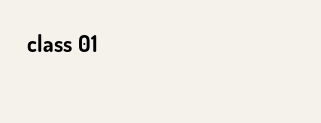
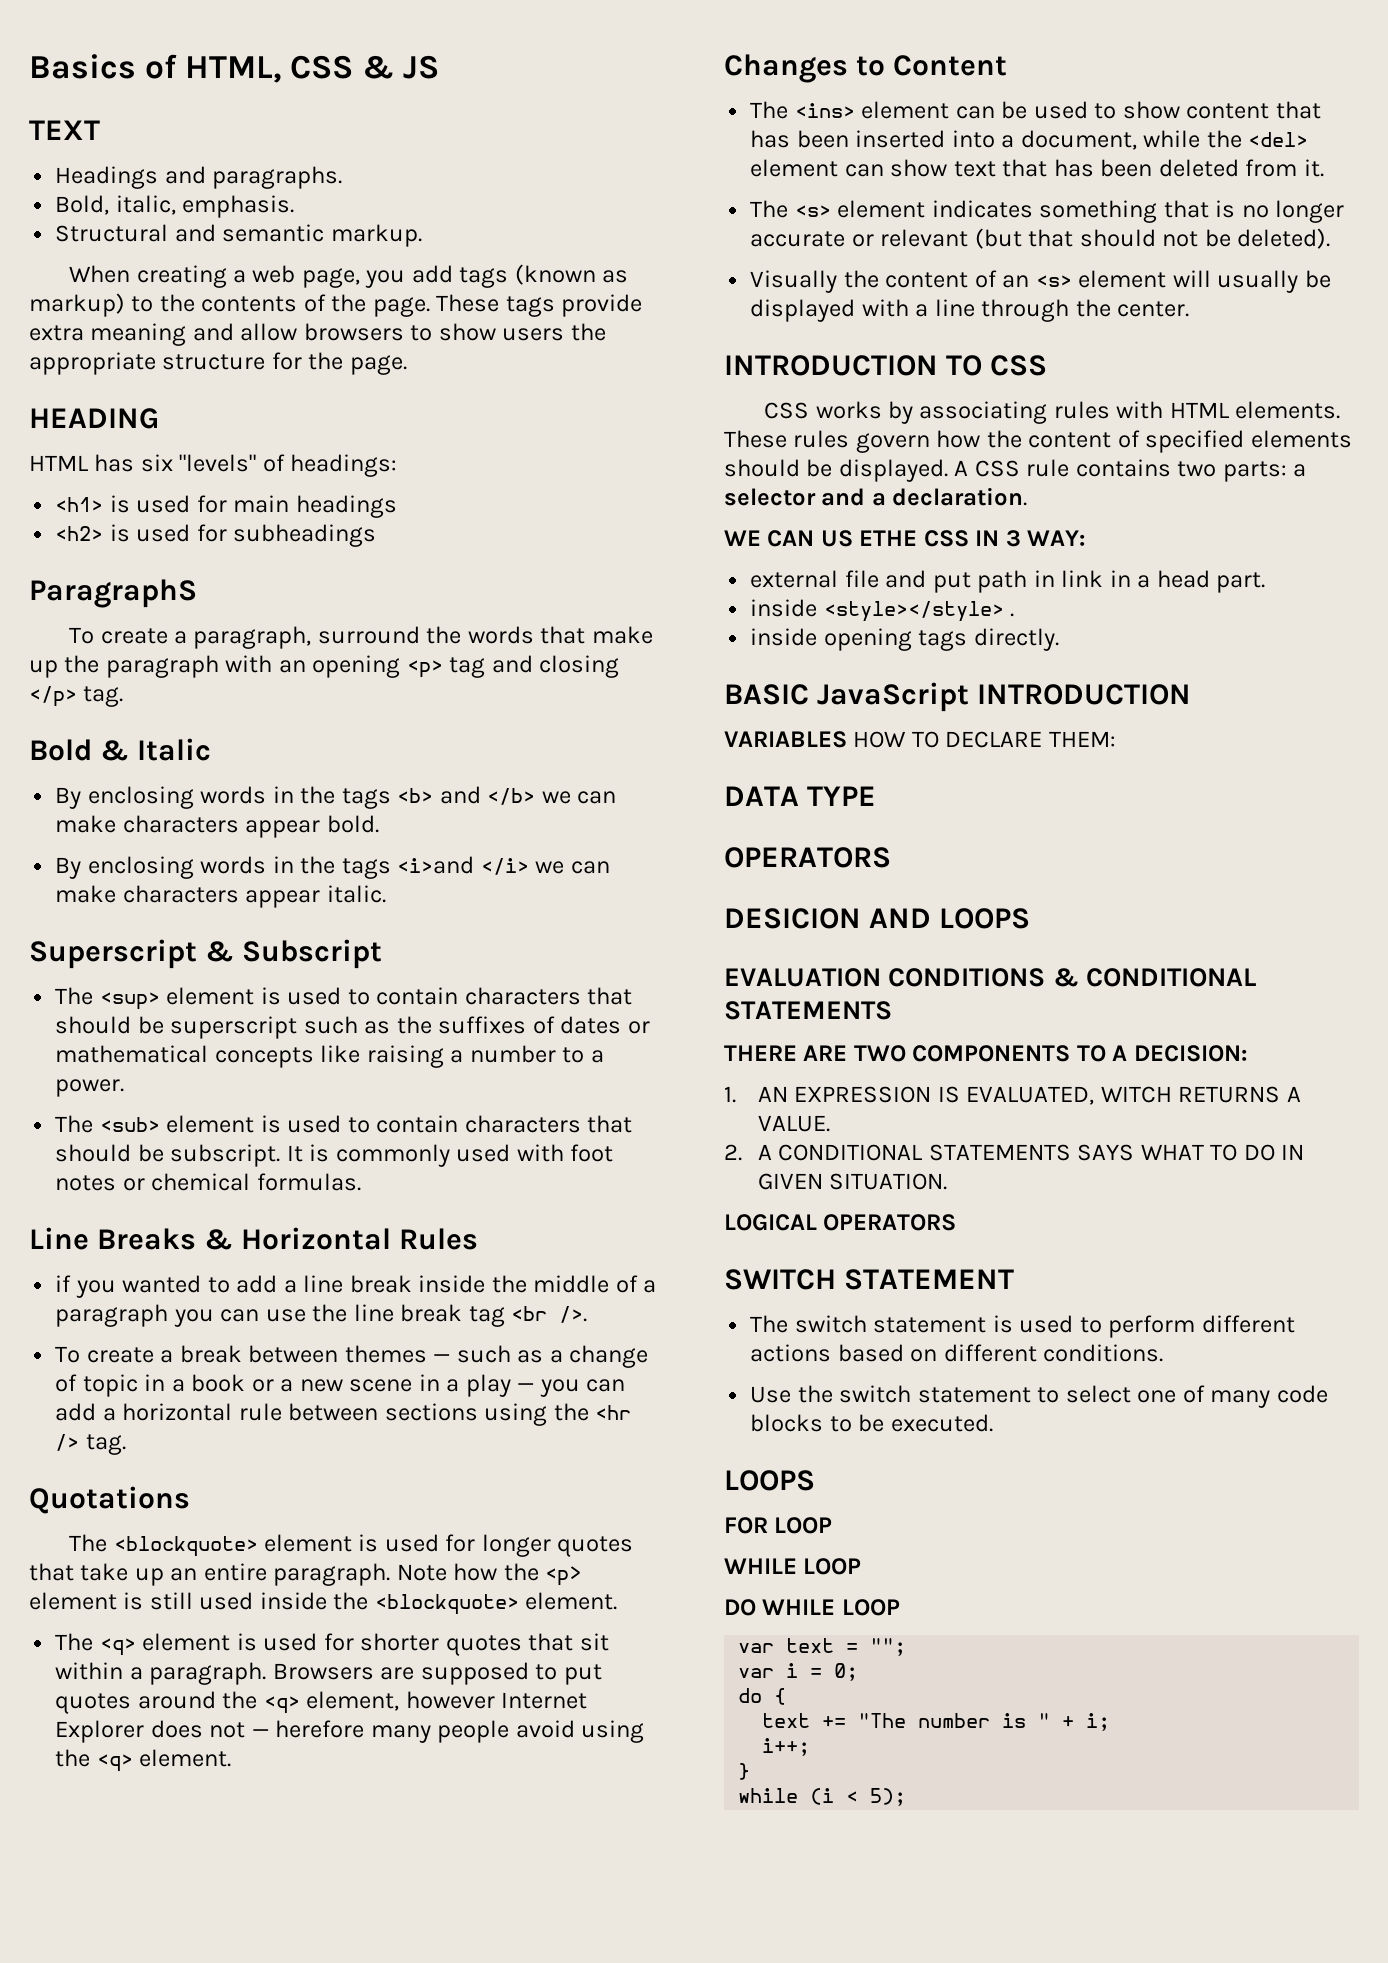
- class 01
+ Basics of HTML, CSS & JS
+ TEXT
+ Headings and paragraphs.
+ Bold, italic, emphasis.
+ Structural and semantic markup.
+ When creating a web page, you add tags (known as markup) to the contents of the page. These tags provide extra meaning and allow browsers to show users the appropriate structure for the page.
+ HEADING
+ HTML has six "levels" of headings:
+ <h1> is used for main headings
+ <h2> is used for subheadings
+ ParagraphS
+ To create a paragraph, surround the words that make up the paragraph with an opening <p> tag and closing </p> tag.
+ Bold & Italic
+ By enclosing words in the tags <b> and </b> we can make characters appear bold.
+ By enclosing words in the tags <i>and </i> we can make characters appear italic.
+ Superscript & Subscript
+ The <sup> element is used to contain characters that should be superscript such as the suffixes of dates or mathematical concepts like raising a number to a power.
+ The <sub> element is used to contain characters that should be subscript. It is commonly used with foot notes or chemical formulas.
+ Line Breaks & Horizontal Rules
+ if you wanted to add a line break inside the middle of a paragraph you can use the line break tag <br />.
+ To create a break between themes — such as a change of topic in a book or a new scene in a play — you can add a horizontal rule between sections using the <hr /> tag.
+ Quotations
+ The <blockquote> element is used for longer quotes that take up an entire paragraph. Note how the <p> element is still used inside the <blockquote> element.
+ The <q> element is used for shorter quotes that sit within a paragraph. Browsers are supposed to put quotes around the <q> element, however Internet Explorer does not — herefore many people avoid using the <q> element.
+ Changes to Content
+ The <ins> element can be used to show content that has been inserted into a document, while the <del> element can show text that has been deleted from it.
+ The <s> element indicates something that is no longer accurate or relevant (but that should not be deleted).
+ Visually the content of an <s> element will usually be displayed with a line through the center.
+ INTRODUCTION TO CSS
+ CSS works by associating rules with HTML elements. These rules govern how the content of specified elements should be displayed. A CSS rule contains two parts: a selector and a declaration.
+ WE CAN US ETHE CSS IN 3 WAY:
+ external file and put path in link in a head part.
+ inside <style></style> .
+ inside opening tags directly.
+ BASIC JavaScript INTRODUCTION
+ VARIABLES HOW TO DECLARE THEM:
+ DATA TYPE
+ OPERATORS
+ DESICION AND LOOPS
+ EVALUATION CONDITIONS & CONDITIONAL STATEMENTS
+ THERE ARE TWO COMPONENTS TO A DECISION:
+ 1. AN EXPRESSION IS EVALUATED, WITCH RETURNS A VALUE.
+ 2. A CONDITIONAL STATEMENTS SAYS WHAT TO DO IN GIVEN SITUATION.
+ LOGICAL OPERATORS
+ SWITCH STATEMENT
+ The switch statement is used to perform different actions based on different conditions.
+ Use the switch statement to select one of many code blocks to be executed.
+ LOOPS
+ FOR LOOP
+ WHILE LOOP
+ DO WHILE LOOP
+ var text = "";
+ var i = 0;
+ do {
+ text += "The number is " + i;
+ i++;
+ }
+ while (i < 5);

